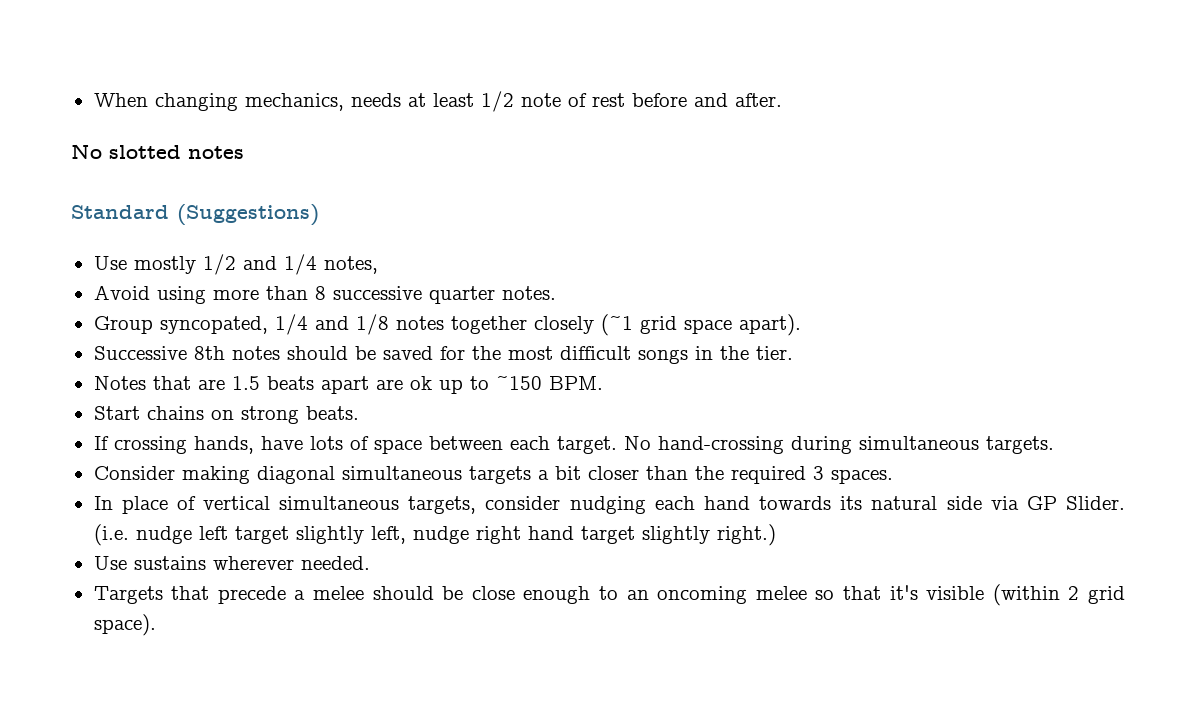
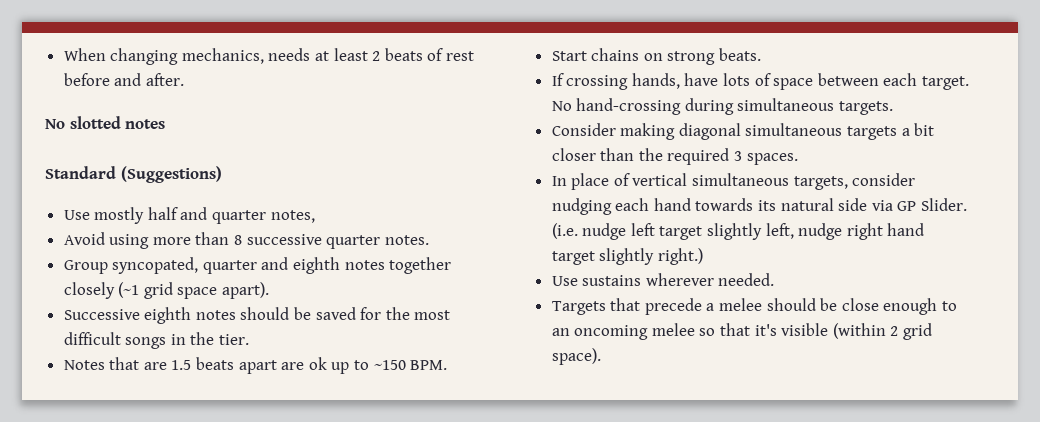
- When changing mechanics, needs at least 1/2 note of rest before and after.
+ When changing mechanics, needs at least 2 beats of rest before and after.
- Use mostly 1/2 and 1/4 notes,
+ Use mostly half and quarter notes,
- Group syncopated, 1/4 and 1/8 notes together closely (~1 grid space apart).
+ Group syncopated, quarter and eighth notes together closely (~1 grid space apart).
- Successive 8th notes should be saved for the most difficult songs in the tier.
+ Successive eighth notes should be saved for the most difficult songs in the tier.

